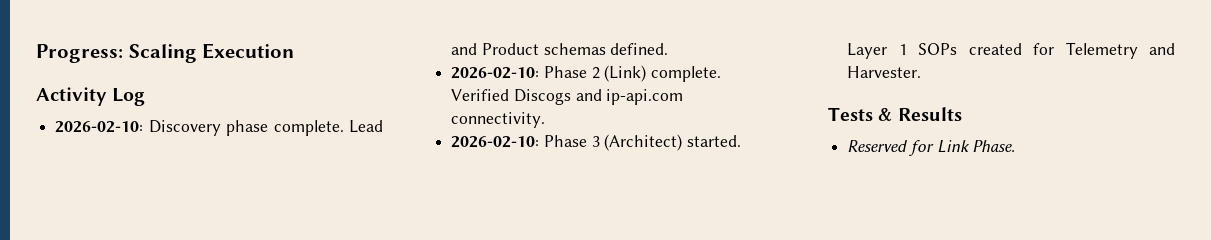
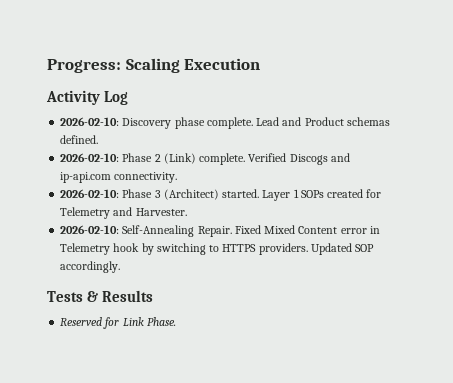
+ 2026-02-10: Self-Annealing Repair. Fixed Mixed Content error in Telemetry hook by switching to HTTPS providers. Updated SOP accordingly.

